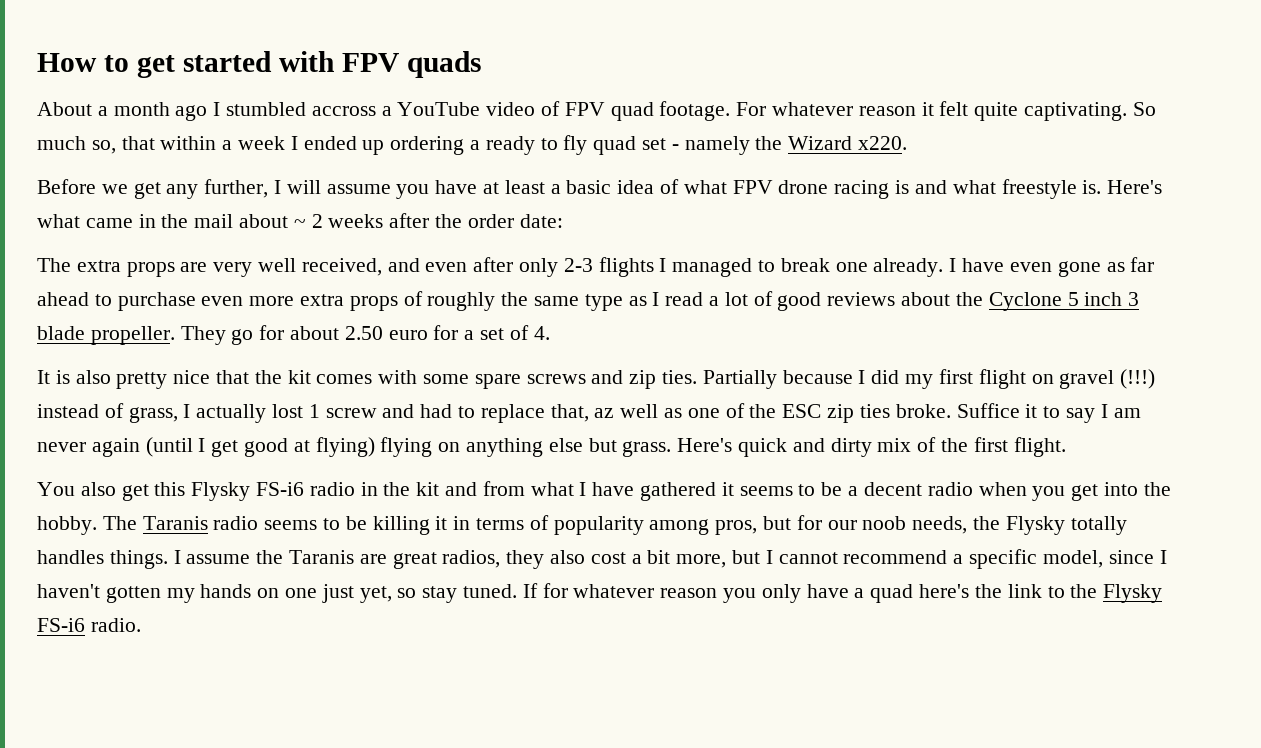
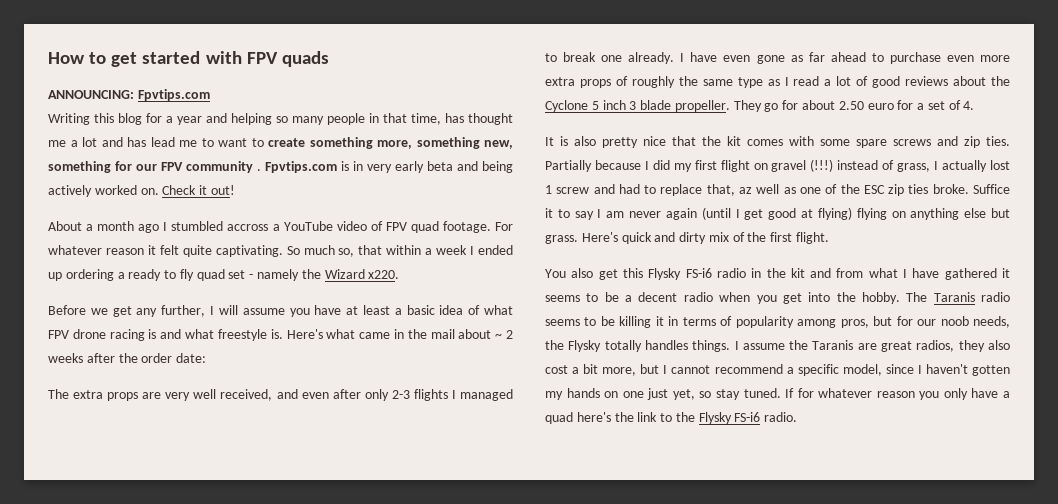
+ ANNOUNCING: Fpvtips.com
+ Writing this blog for a year and helping so many people in that time, has thought me a lot and has lead me to want to create something more, something new, something for our FPV community . Fpvtips.com is in very early beta and being actively worked on. Check it out!

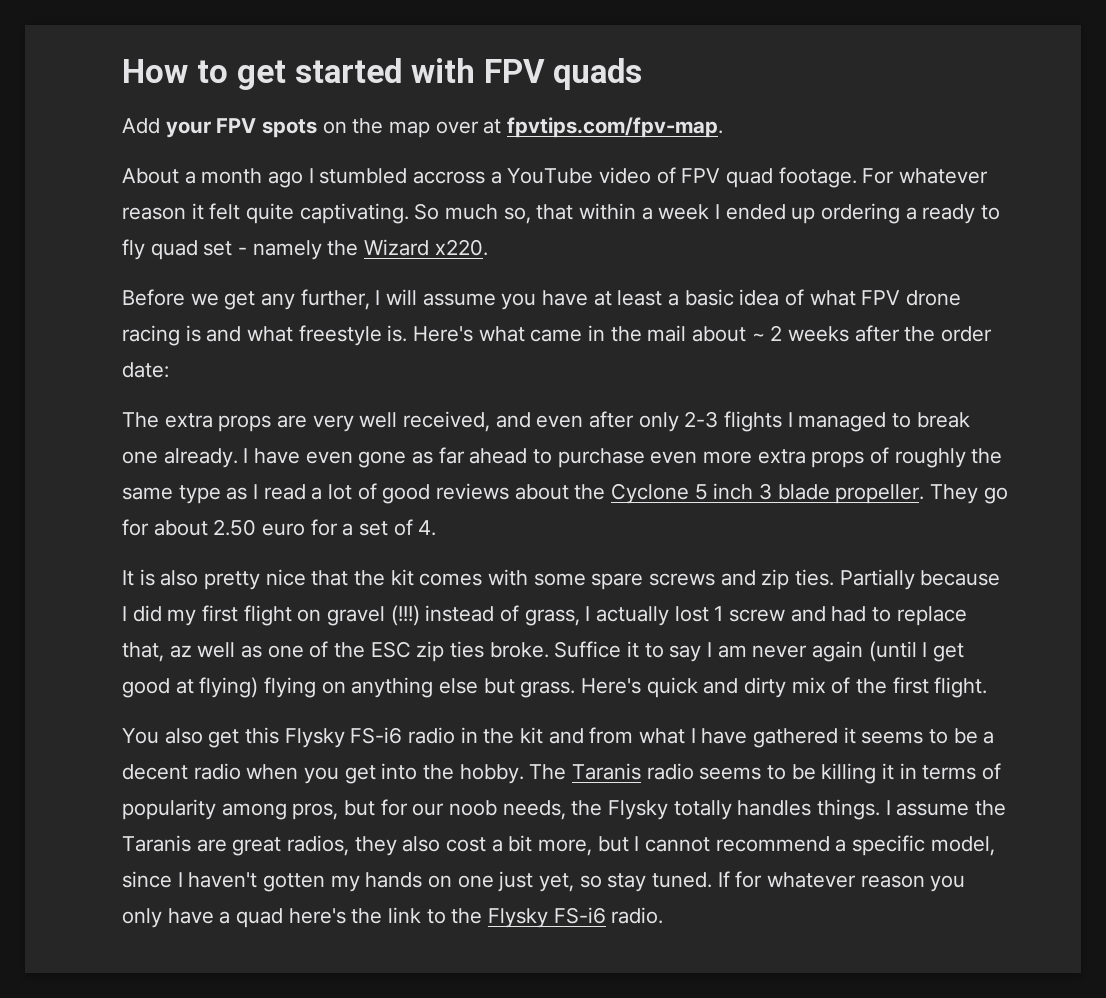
- ANNOUNCING: Fpvtips.com
- Writing this blog for a year and helping so many people in that time, has thought me a lot and has lead me to want to create something more, something new, something for our FPV community . Fpvtips.com is in very early beta and being actively worked on. Check it out!
+ Add your FPV spots on the map over at fpvtips.com/fpv-map.

